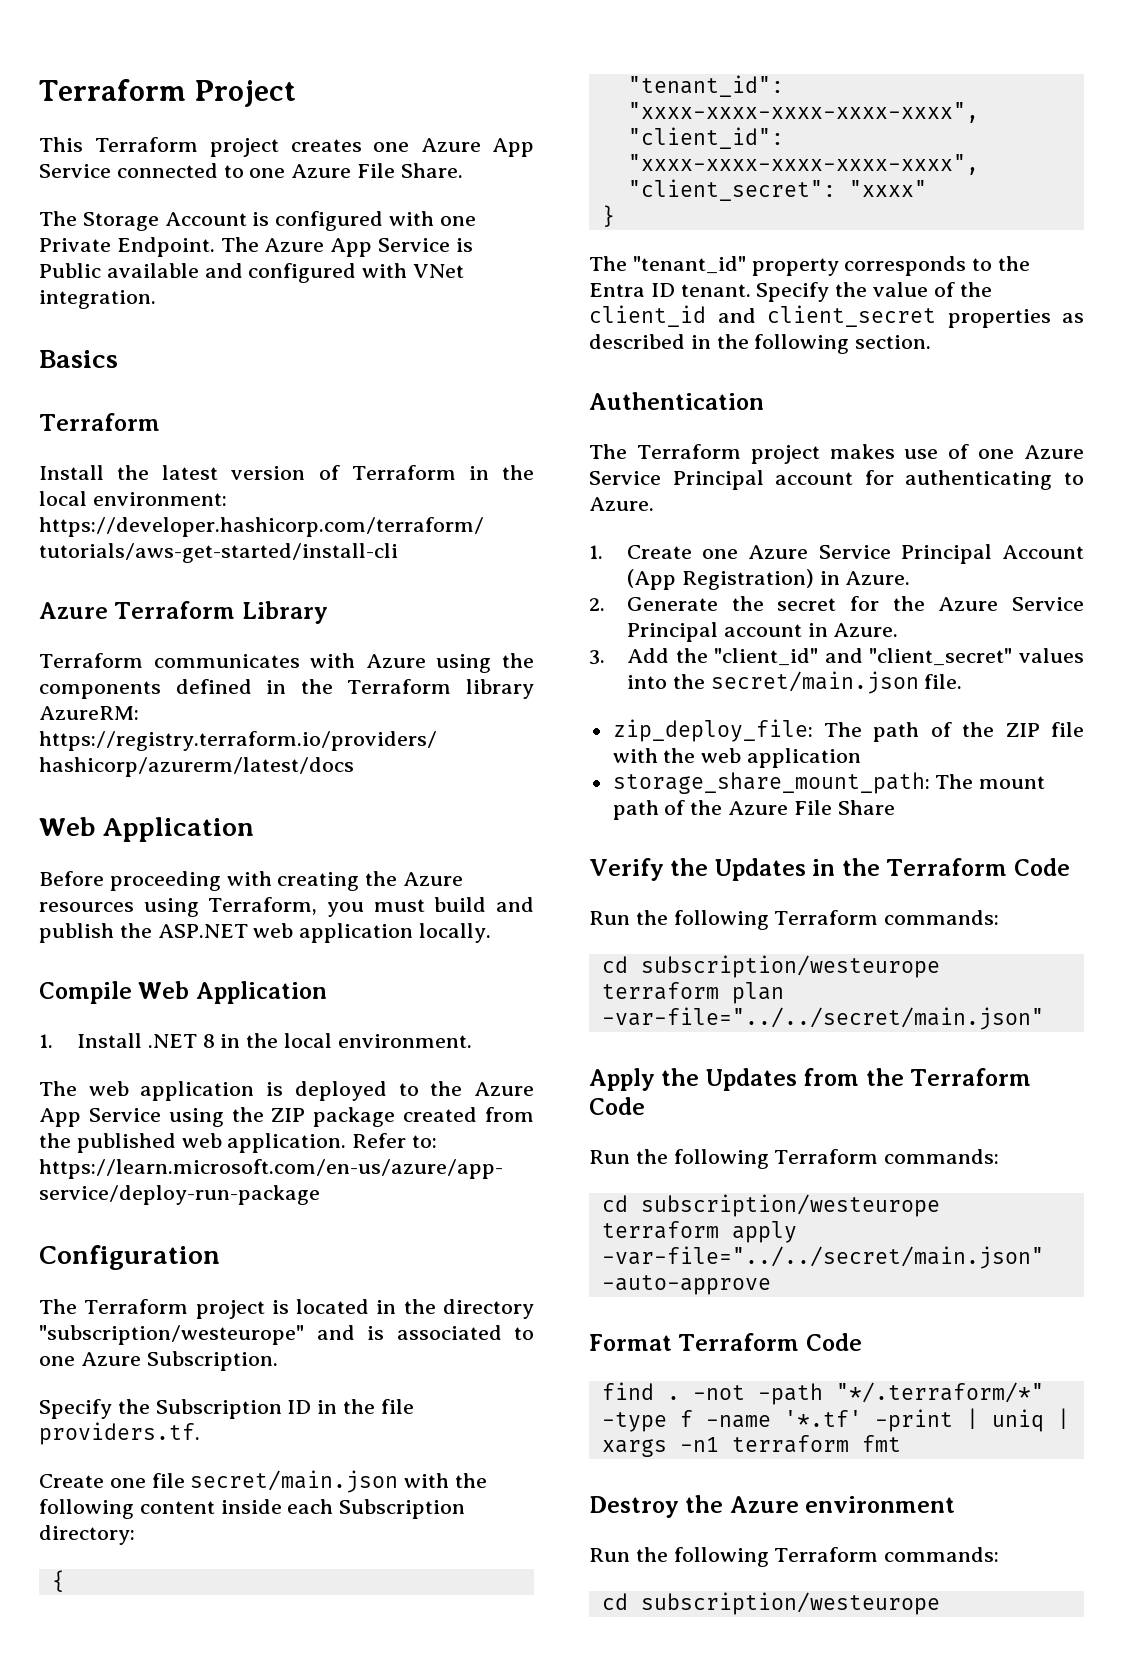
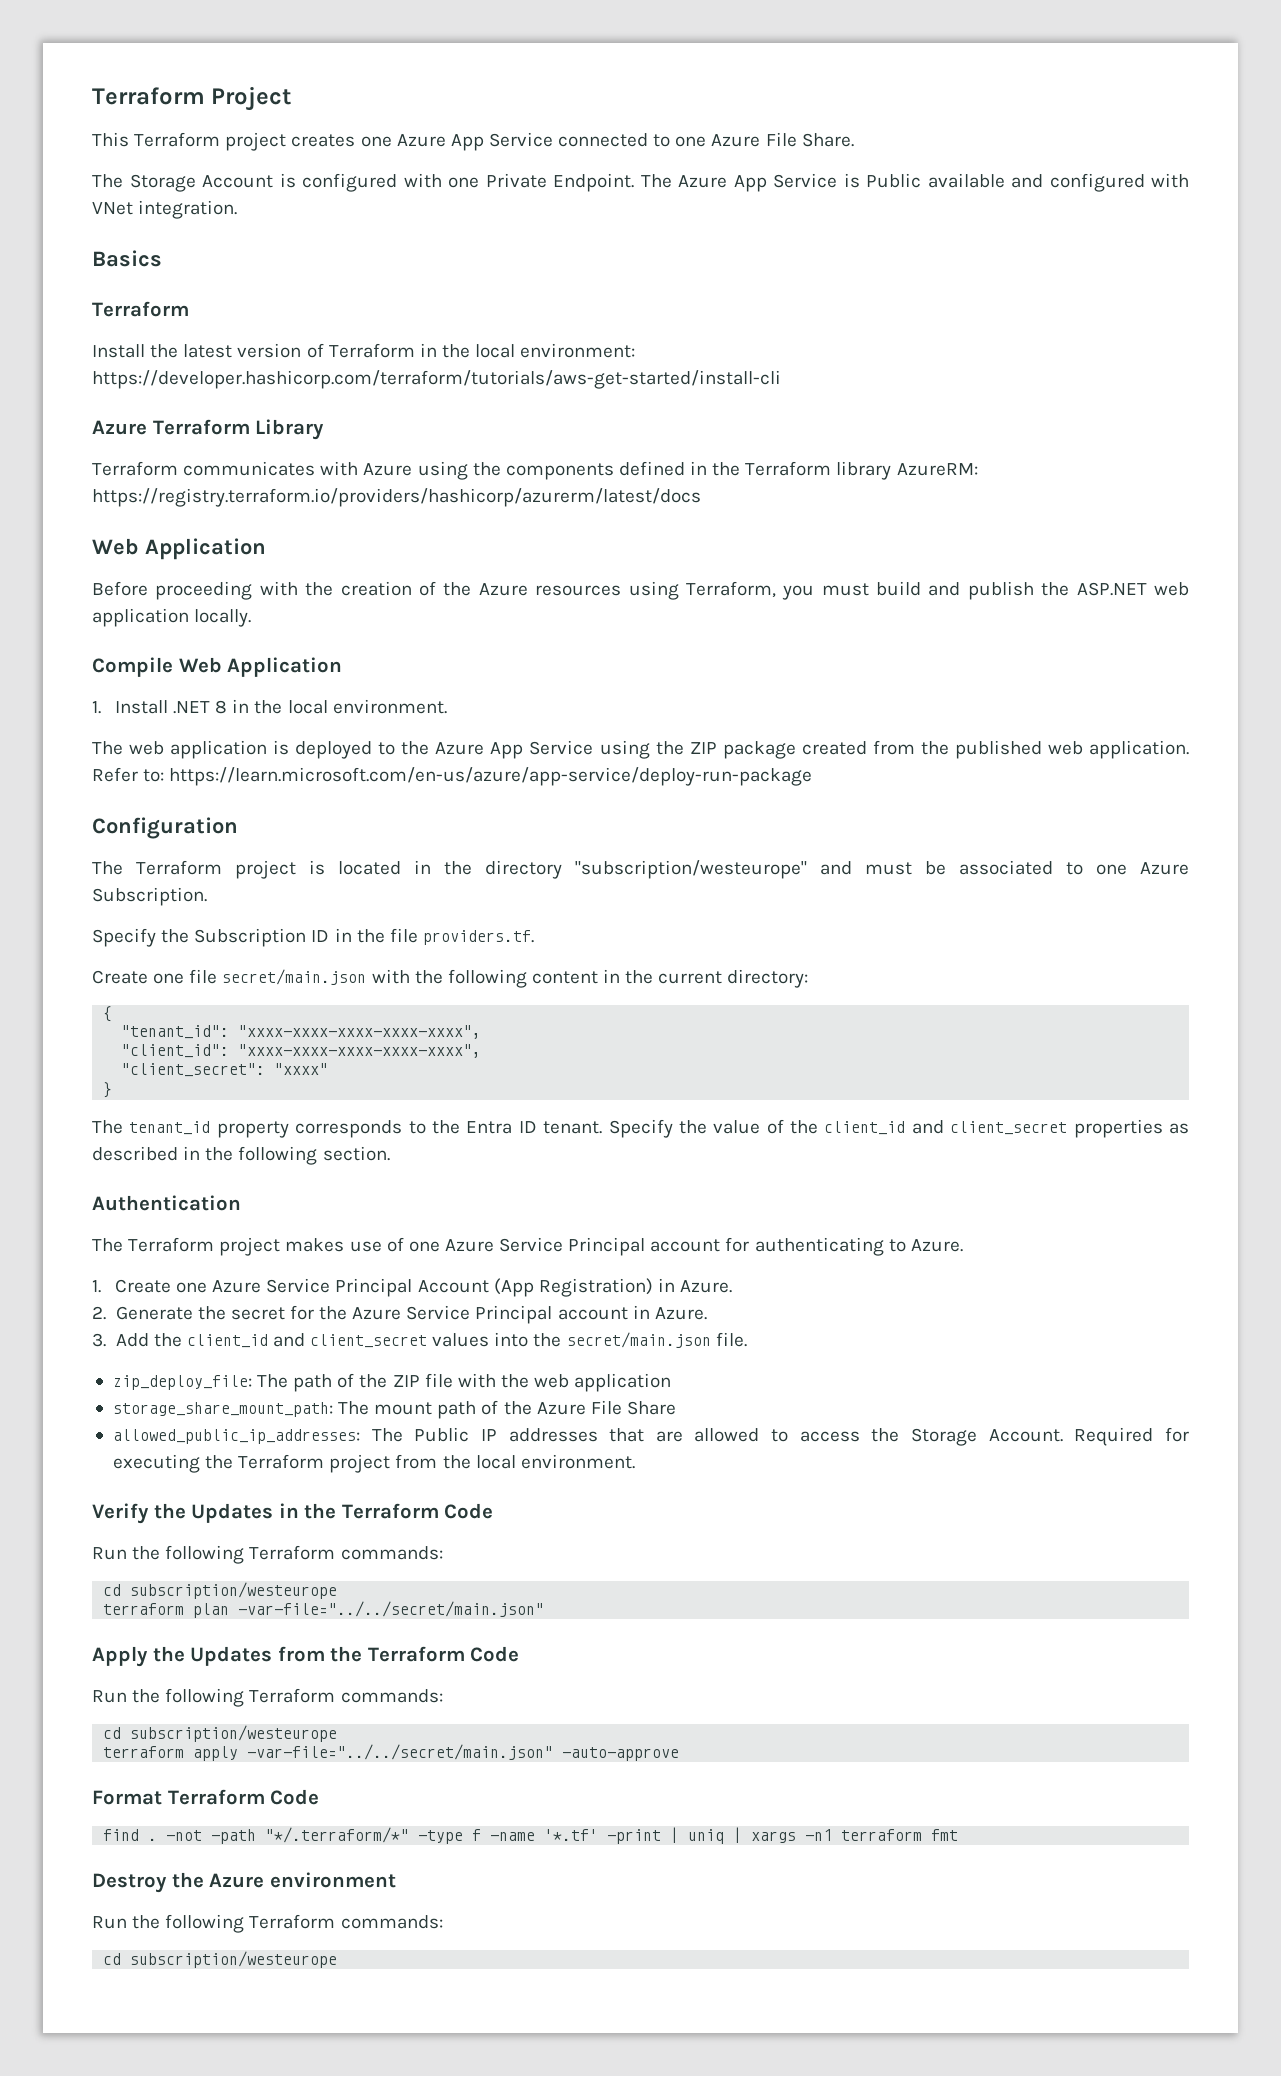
- Before proceeding with creating the Azure resources using Terraform, you must build and publish the ASP.NET web application locally.
+ Before proceeding with the creation of the Azure resources using Terraform, you must build and publish the ASP.NET web application locally.
- The Terraform project is located in the directory "subscription/westeurope" and is associated to one Azure Subscription.
+ The Terraform project is located in the directory "subscription/westeurope" and must be associated to one Azure Subscription.
- Create one file secret/main.json with the following content inside each Subscription directory:
+ Create one file secret/main.json with the following content in the current directory:
- The "tenant_id" property corresponds to the Entra ID tenant.
+ The tenant_id property corresponds to the Entra ID tenant.
- 3. Add the "client_id" and "client_secret" values into the secret/main.json file.
+ 3. Add the client_id and client_secret values into the secret/main.json file.
+ allowed_public_ip_addresses: The Public IP addresses that are allowed to access the Storage Account. Required for executing the Terraform project from the local environment.

